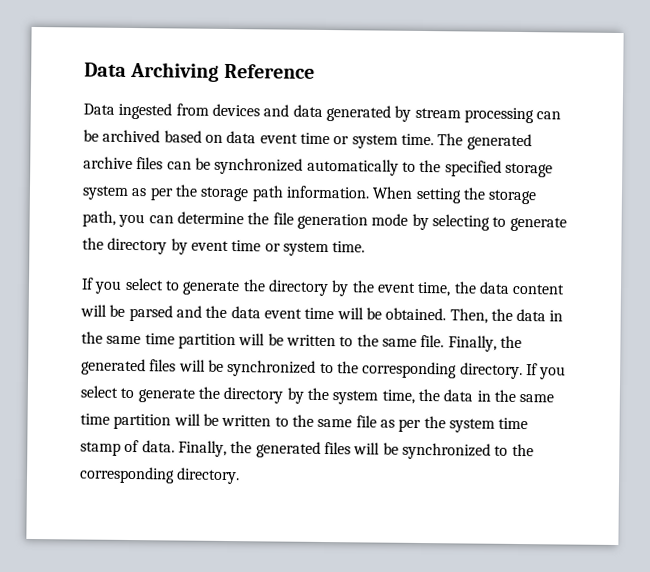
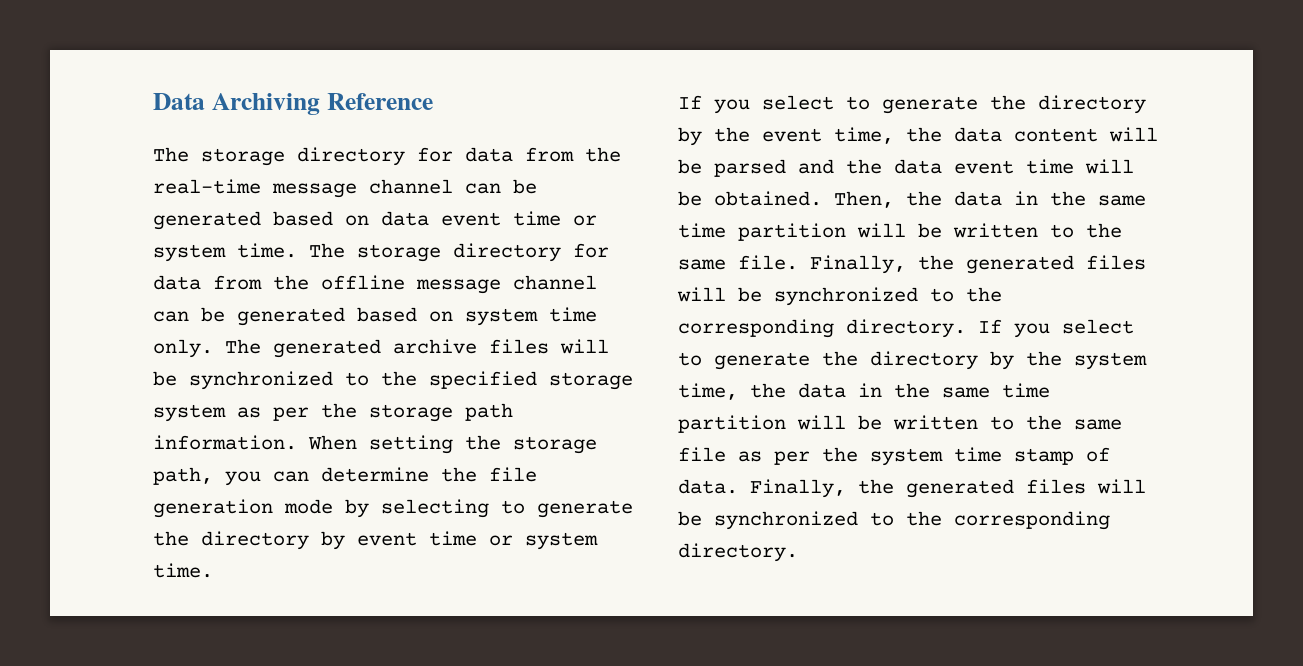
- Data ingested from devices and data generated by stream processing can be archived based on data event time or system time.
+ The storage directory for data from the real-time message channel can be generated based on data event time or system time.
- The generated archive files can be synchronized automatically to the specified storage system as per the storage path information.
+ The storage directory for data from the offline message channel can be generated based on system time only. The generated archive files will be synchronized to the specified storage system as per the storage path information.

